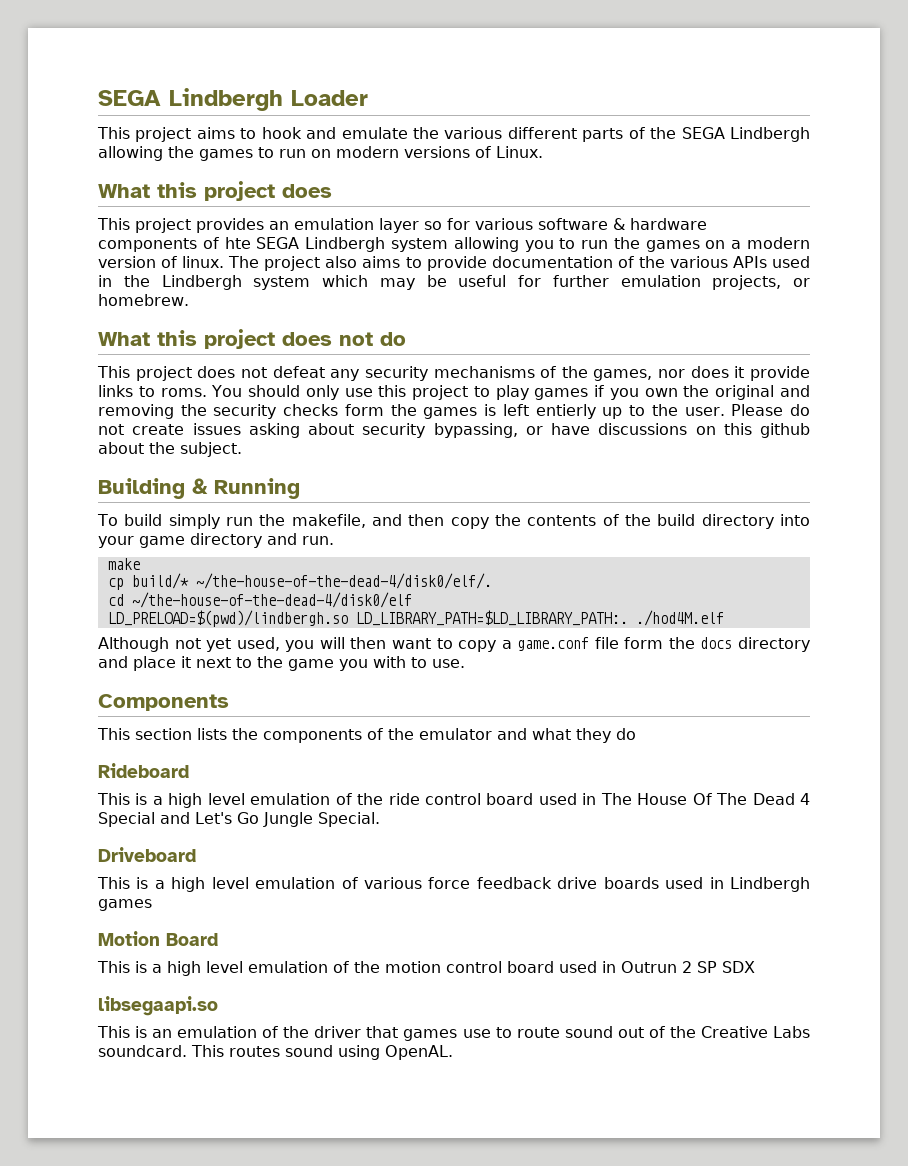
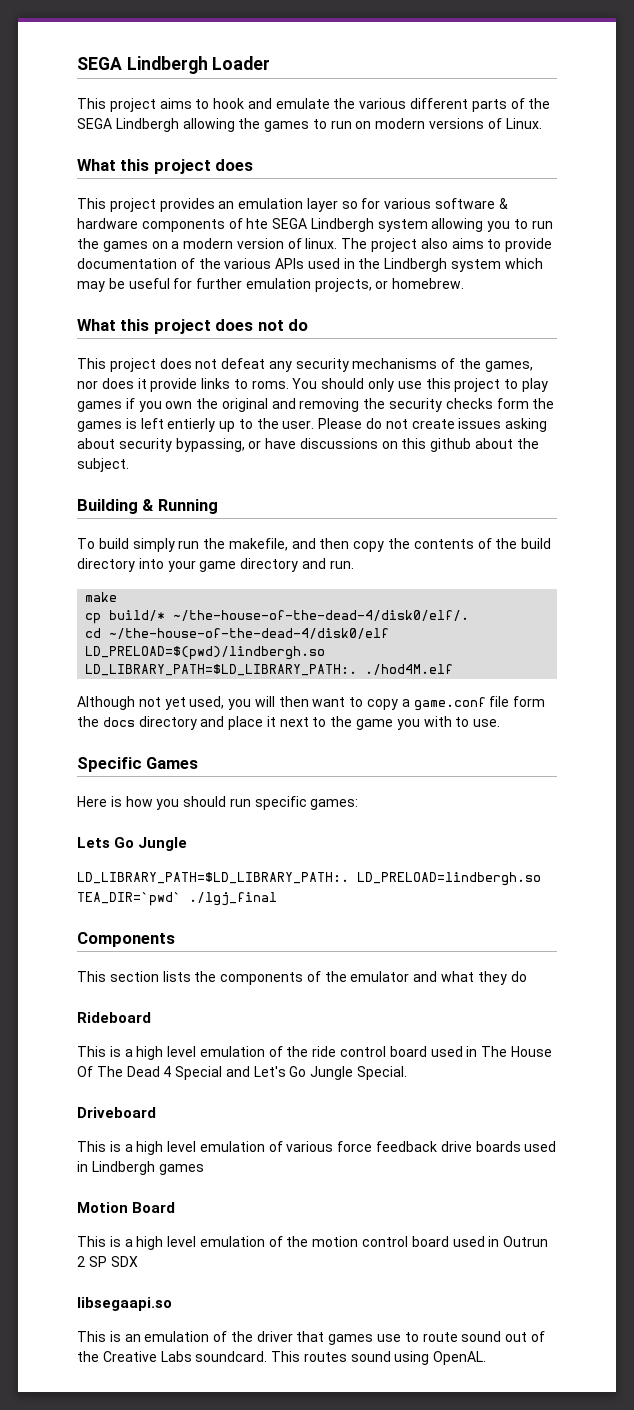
+ Specific Games
+ Here is how you should run specific games:
+ Lets Go Jungle
+ LD_LIBRARY_PATH=$LD_LIBRARY_PATH:. LD_PRELOAD=lindbergh.so TEA_DIR=`pwd` ./lgj_final

